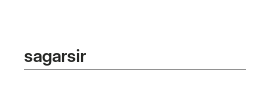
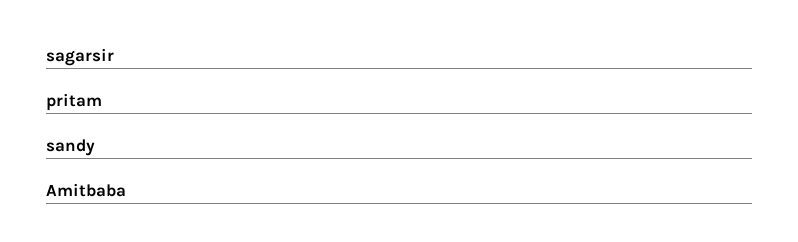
+ pritam
+ sandy
+ Amitbaba

